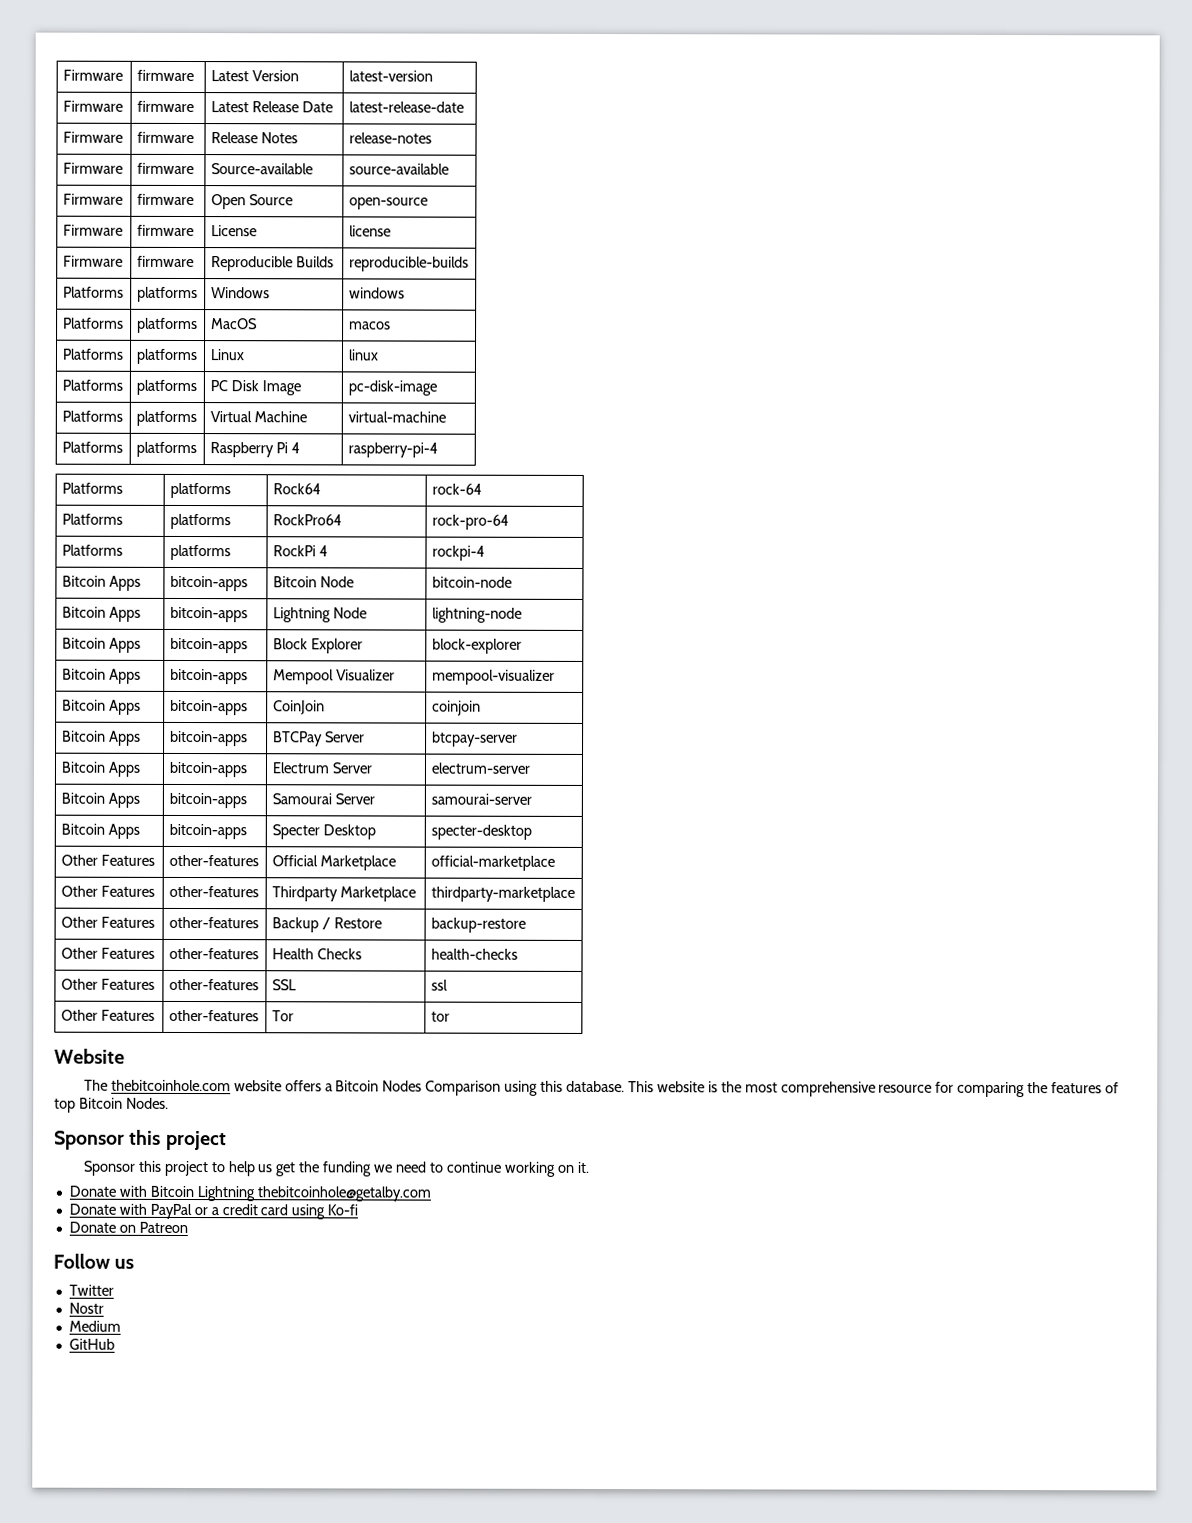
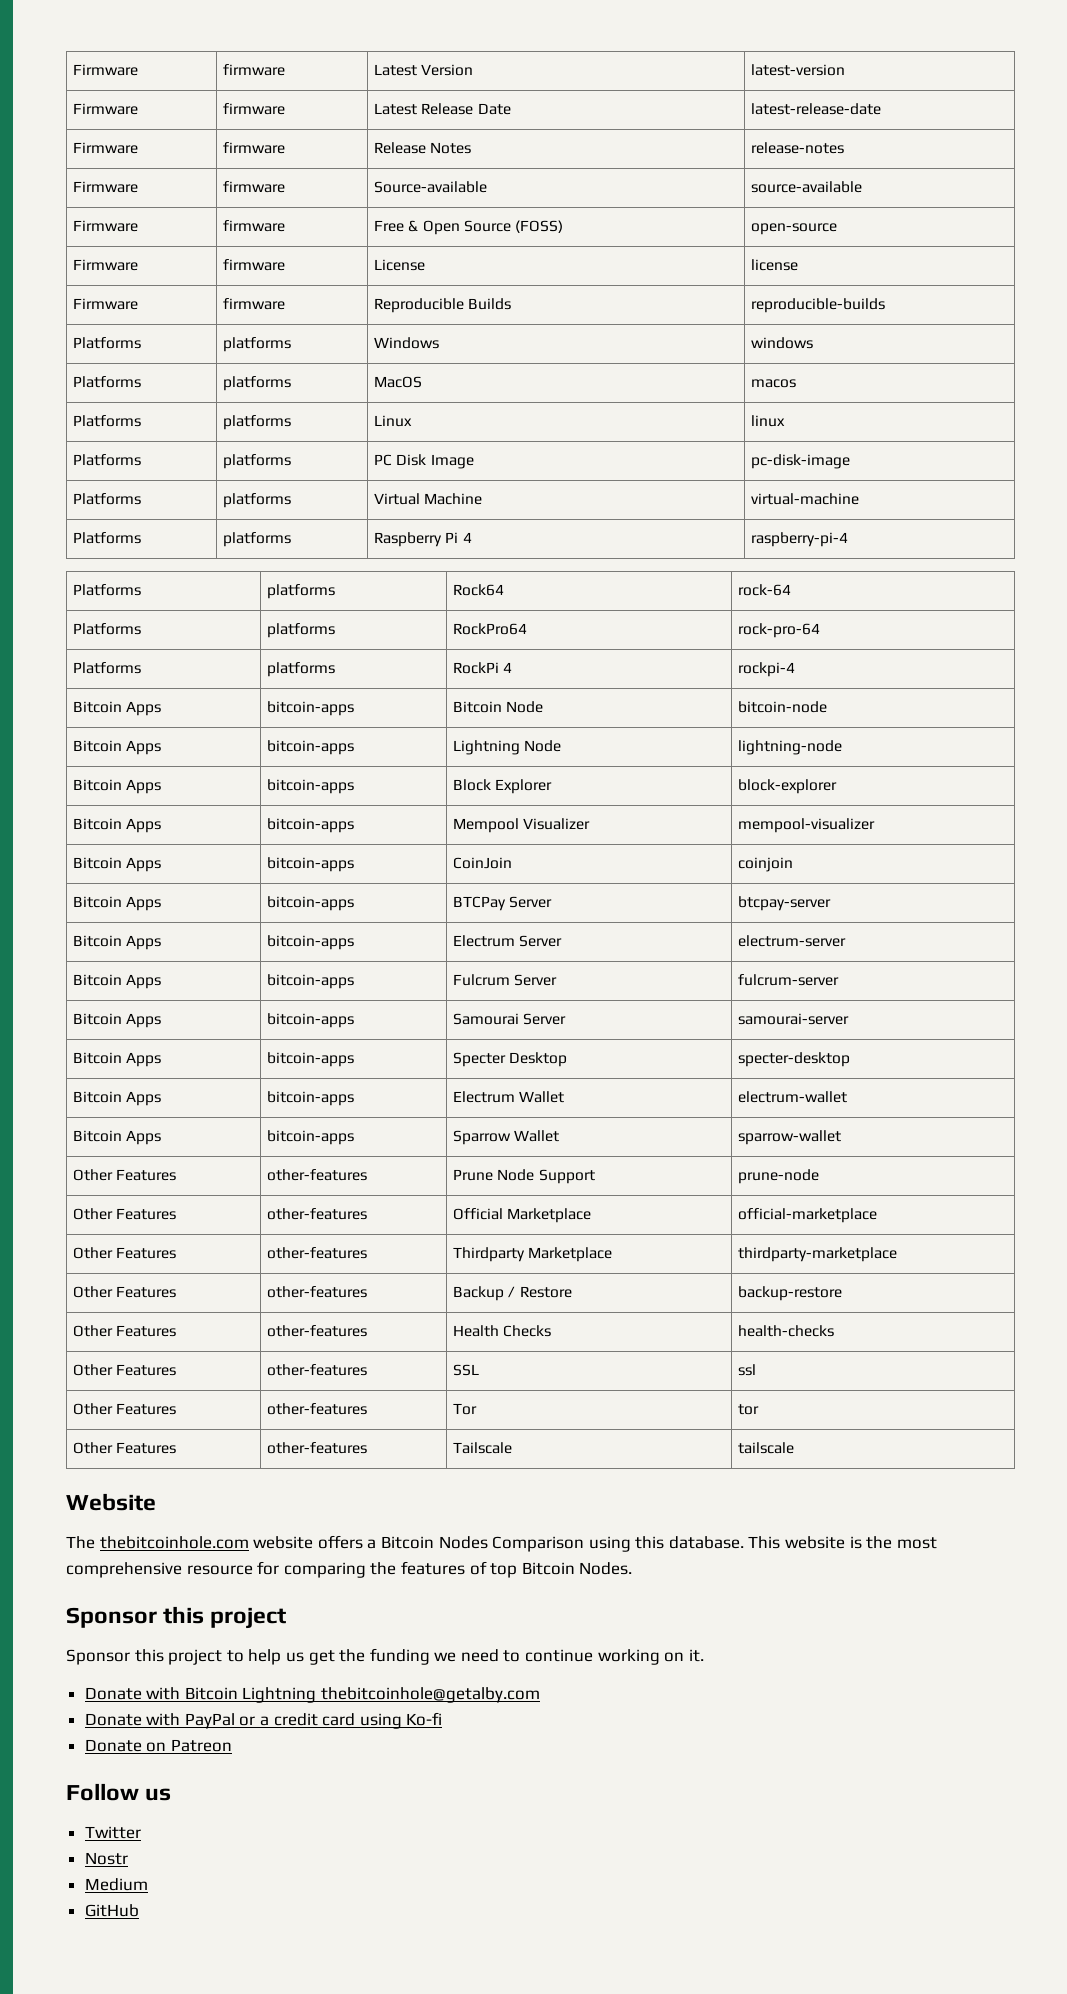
- Firmware | firmware | Open Source | open-source
+ Firmware | firmware | Free & Open Source (FOSS) | open-source
+ Bitcoin Apps | bitcoin-apps | Fulcrum Server | fulcrum-server
+ Bitcoin Apps | bitcoin-apps | Electrum Wallet | electrum-wallet
+ Bitcoin Apps | bitcoin-apps | Sparrow Wallet | sparrow-wallet
+ Other Features | other-features | Prune Node Support | prune-node
+ Other Features | other-features | Tailscale | tailscale

